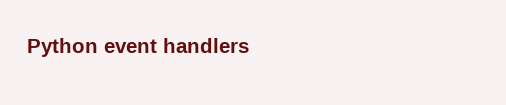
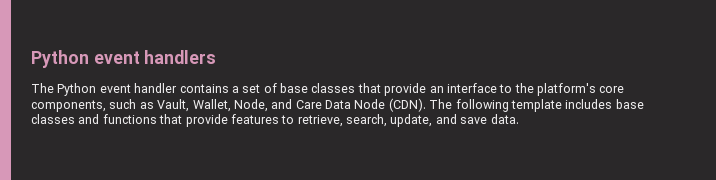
+ The Python event handler contains a set of base classes that provide an interface to the platform's core components, such as Vault, Wallet, Node, and Care Data Node (CDN). The following template includes base classes and functions that provide features to retrieve, search, update, and save data.

